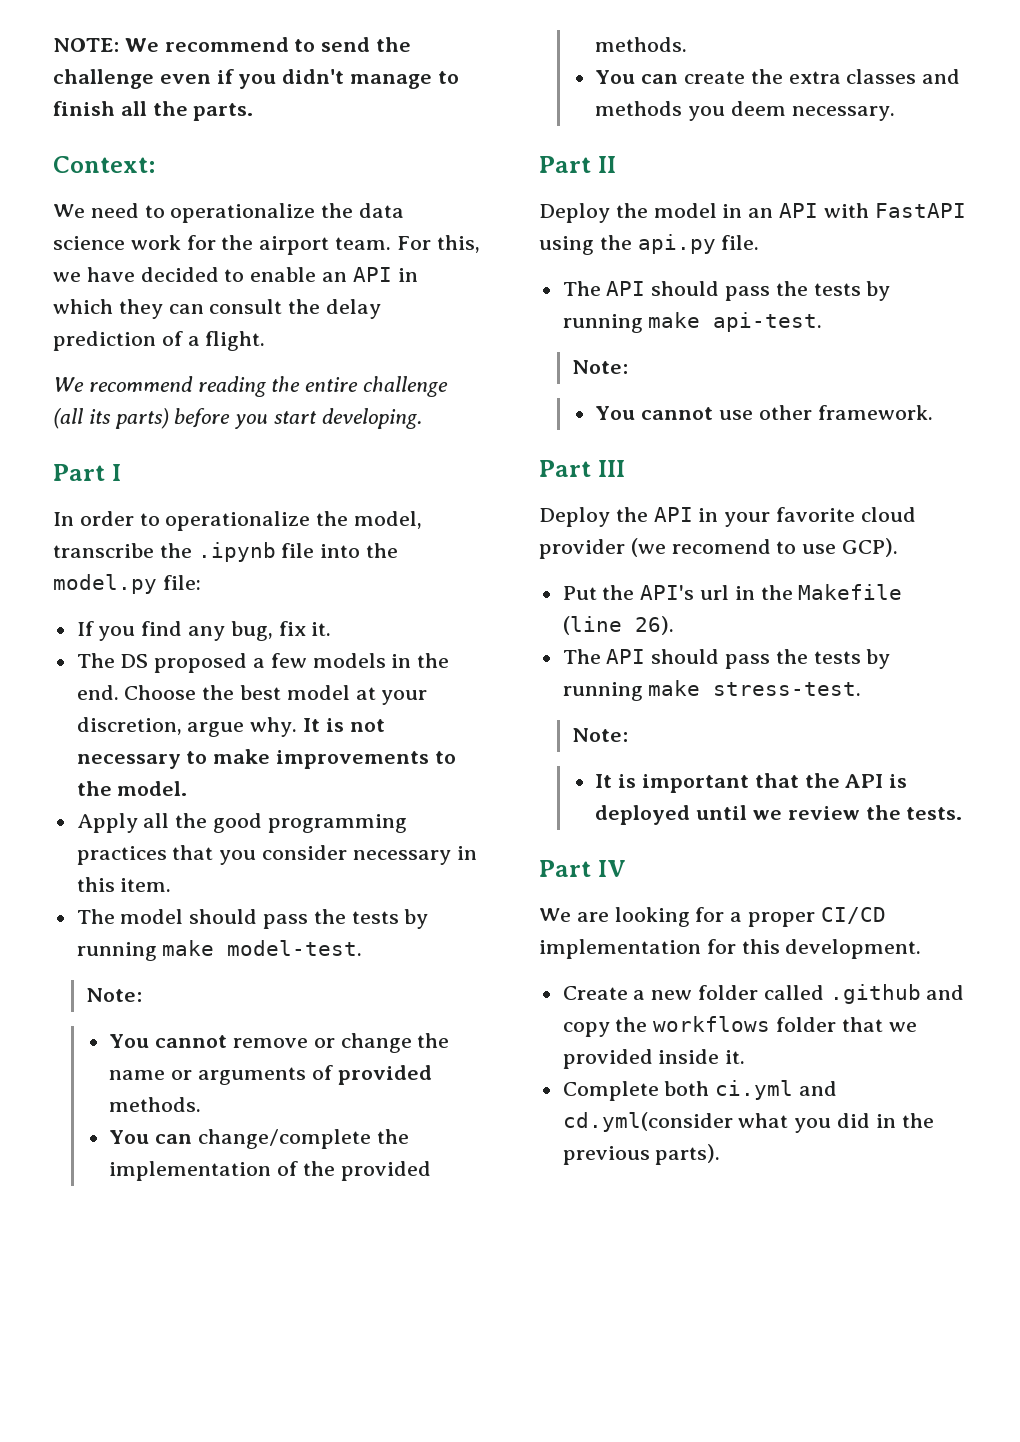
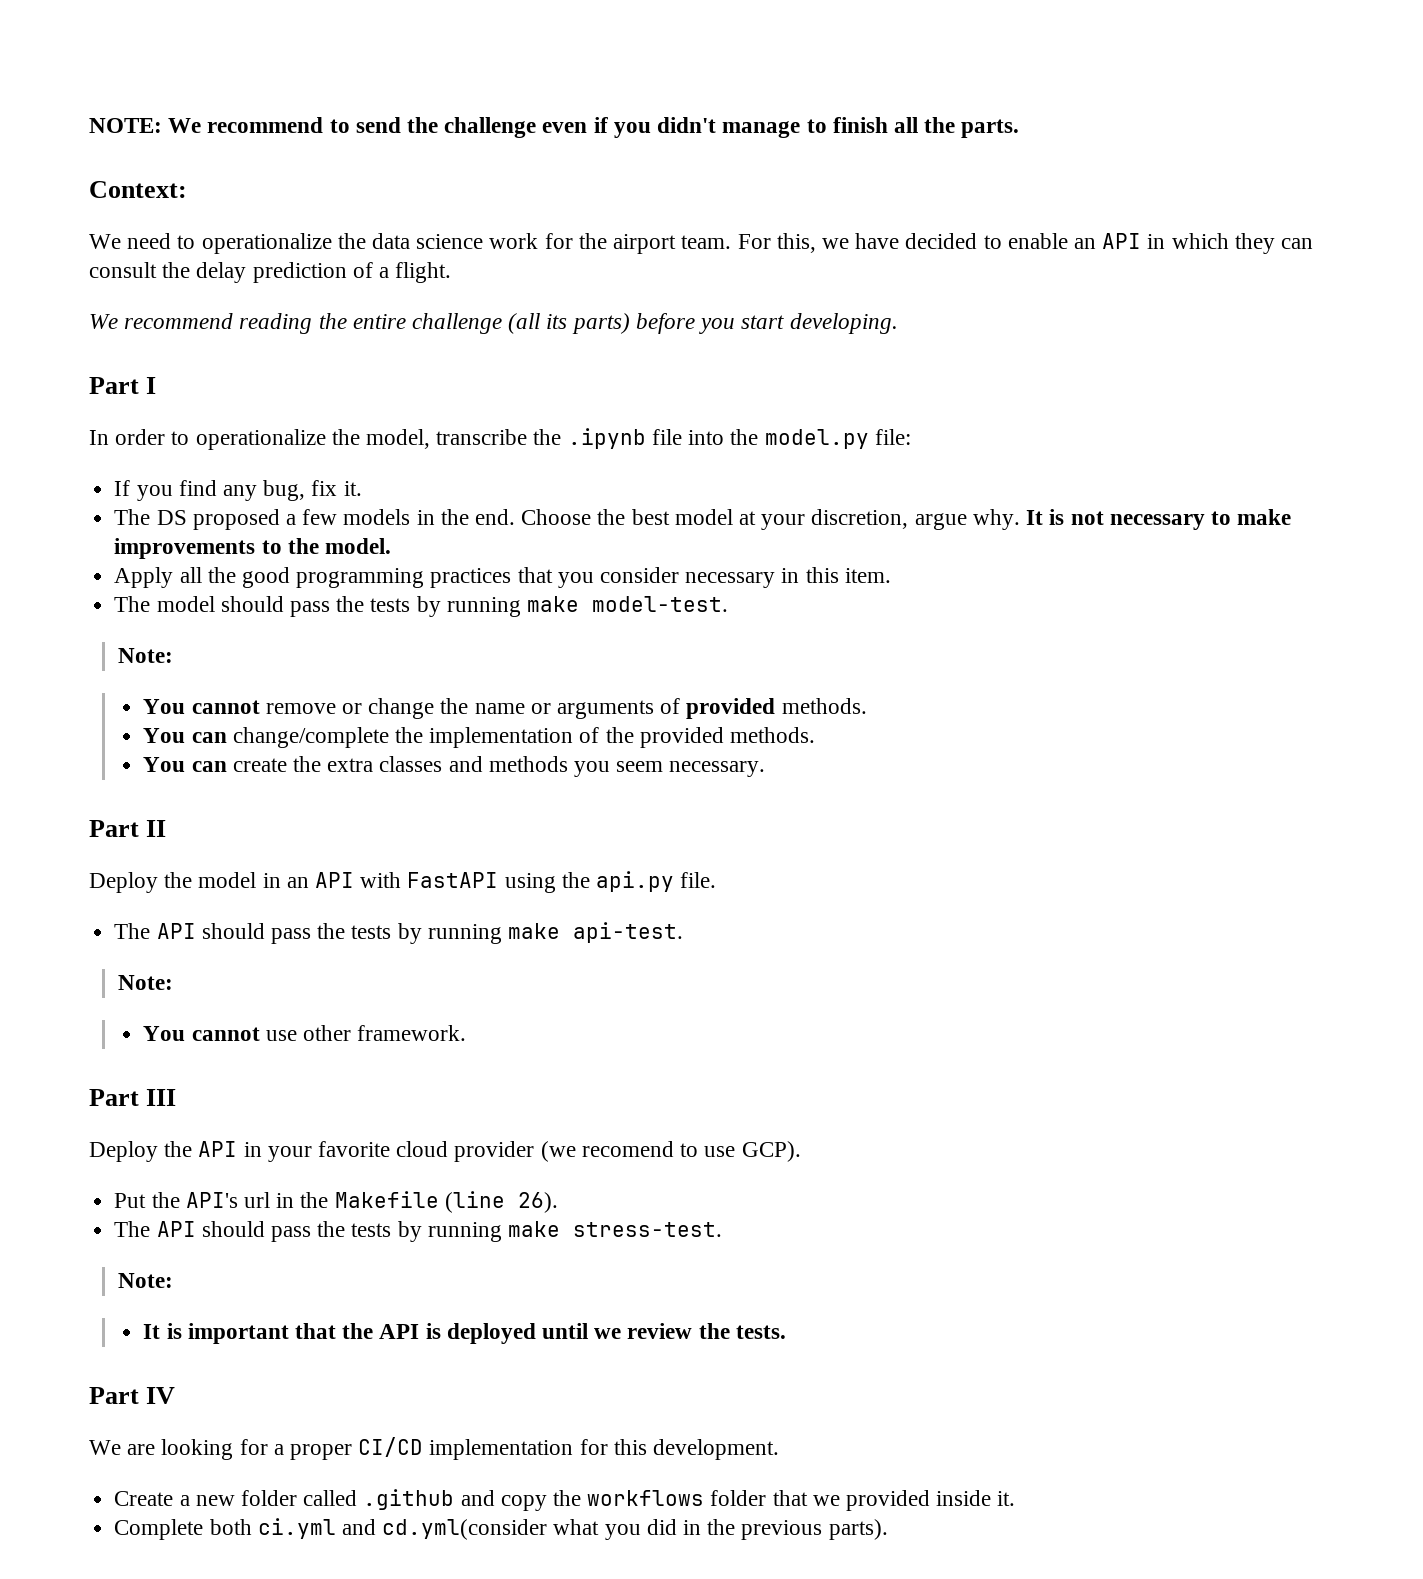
- You can create the extra classes and methods you deem necessary.
+ You can create the extra classes and methods you seem necessary.

